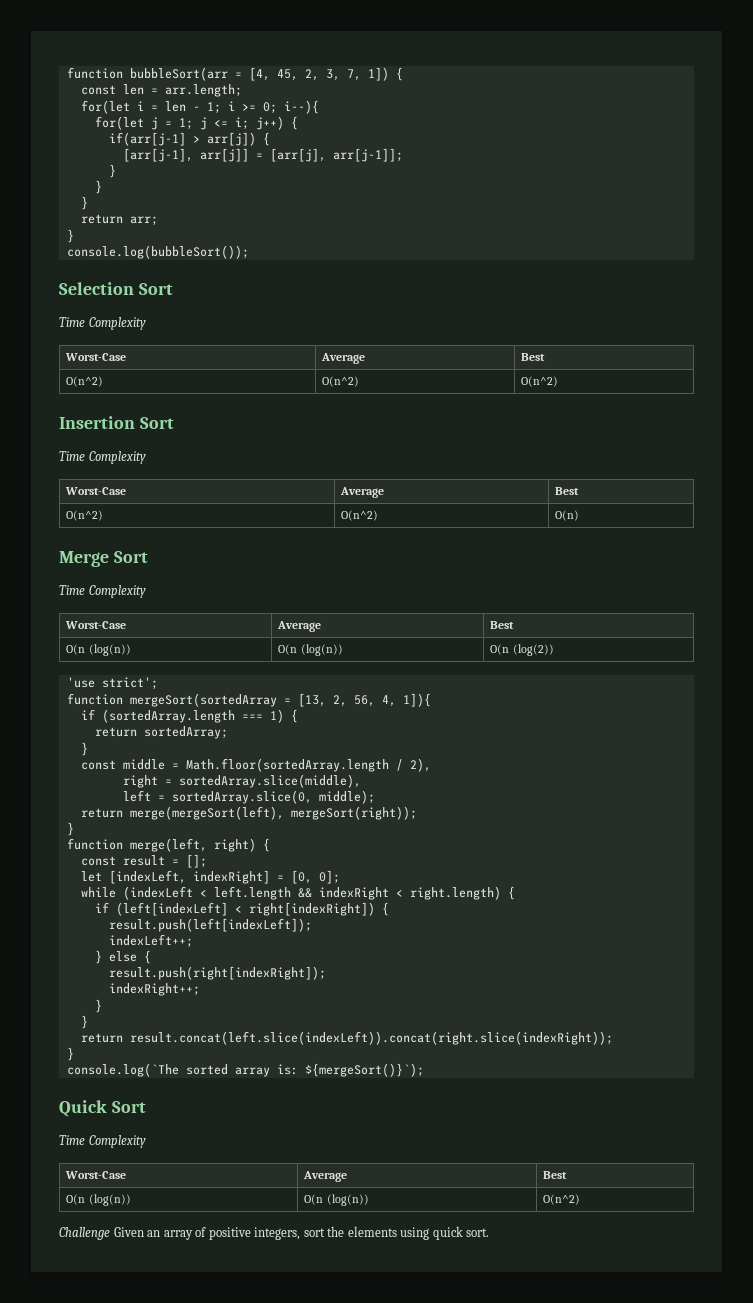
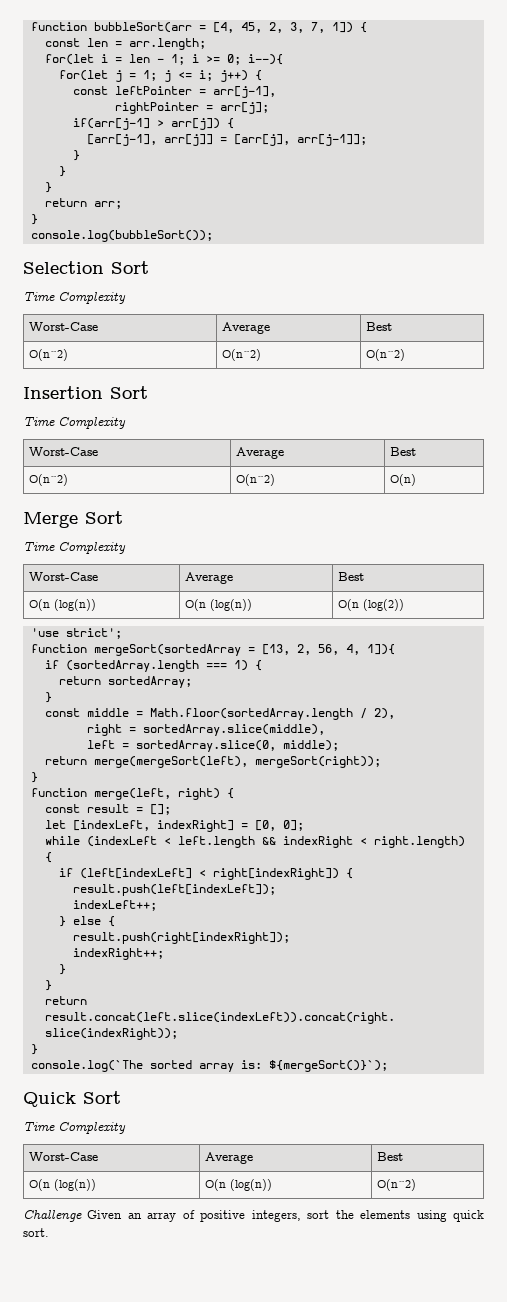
+ const leftPointer = arr[j-1],
+ rightPointer = arr[j];

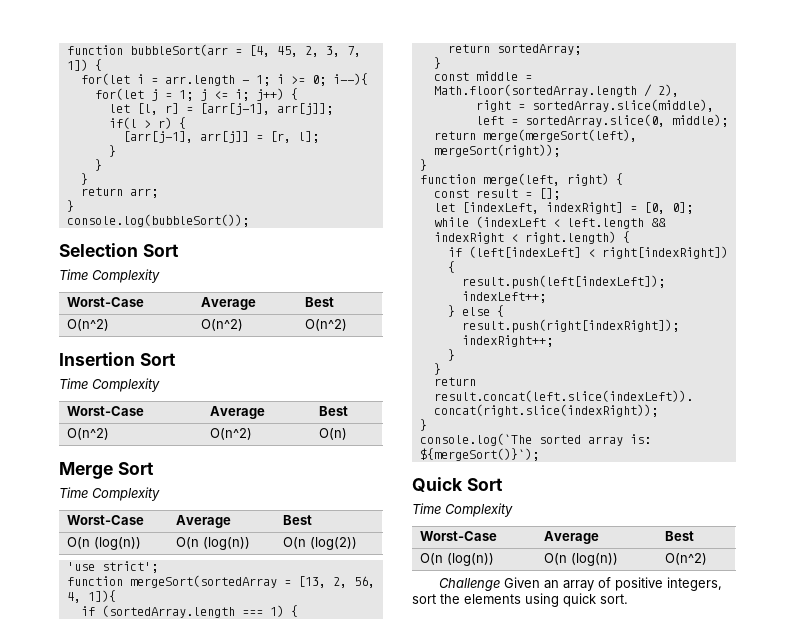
- const len = arr.length;
- for(let i = len - 1; i >= 0; i--){
+ for(let i = arr.length - 1; i >= 0; i--){
- const leftPointer = arr[j-1],
- rightPointer = arr[j];
- if(arr[j-1] > arr[j]) {
+ let [l, r] = [arr[j-1], arr[j]];
+ if(l > r) {
- [arr[j-1], arr[j]] = [arr[j], arr[j-1]];
+ [arr[j-1], arr[j]] = [r, l];

